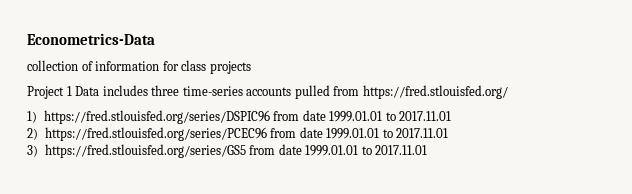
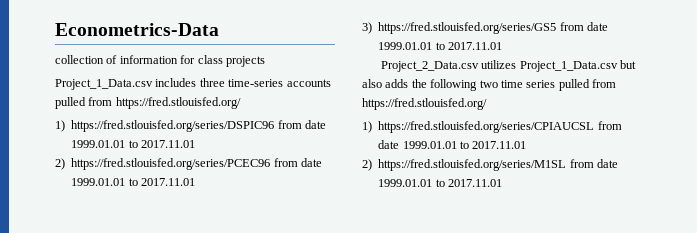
- Project 1 Data includes three time-series accounts pulled from https://fred.stlouisfed.org/
+ Project_1_Data.csv includes three time-series accounts pulled from https://fred.stlouisfed.org/
+ Project_2_Data.csv utilizes Project_1_Data.csv but also adds the following two time series pulled from https://fred.stlouisfed.org/
+ 1) https://fred.stlouisfed.org/series/CPIAUCSL from date 1999.01.01 to 2017.11.01
+ 2) https://fred.stlouisfed.org/series/M1SL from date 1999.01.01 to 2017.11.01

